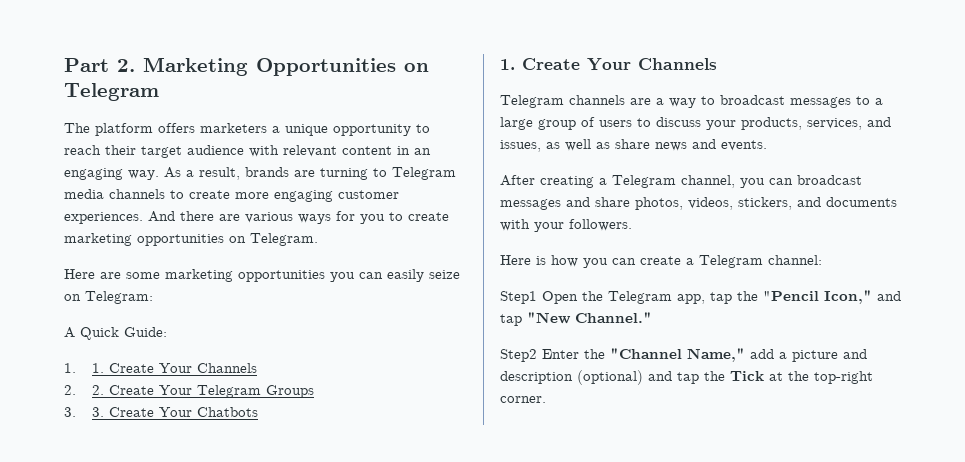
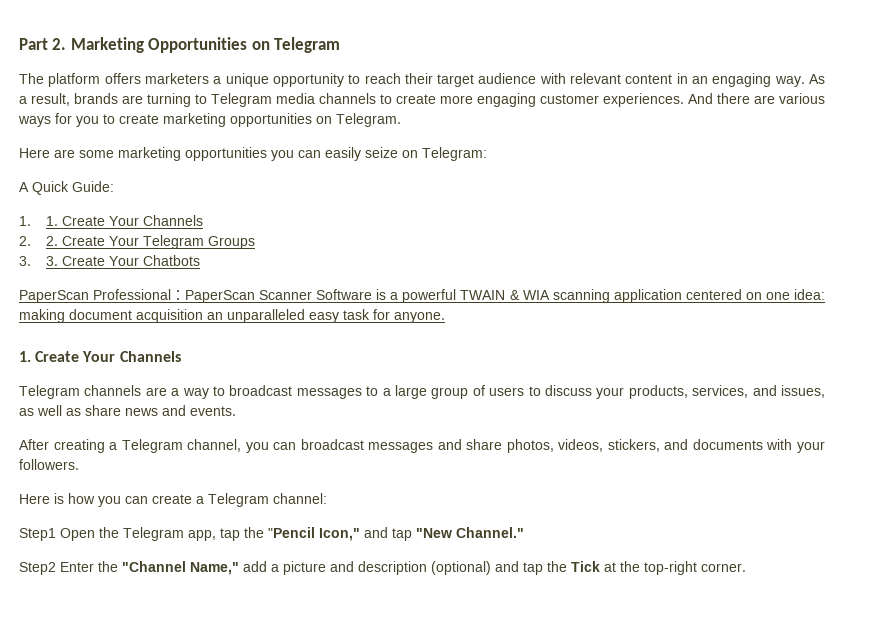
+ PaperScan Professional：PaperScan Scanner Software is a powerful TWAIN & WIA scanning application centered on one idea: making document acquisition an unparalleled easy task for anyone.

